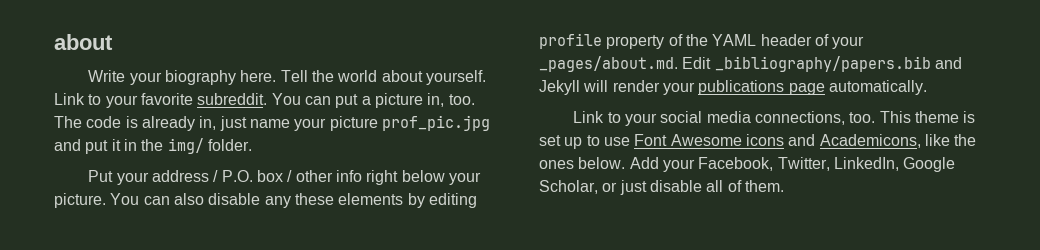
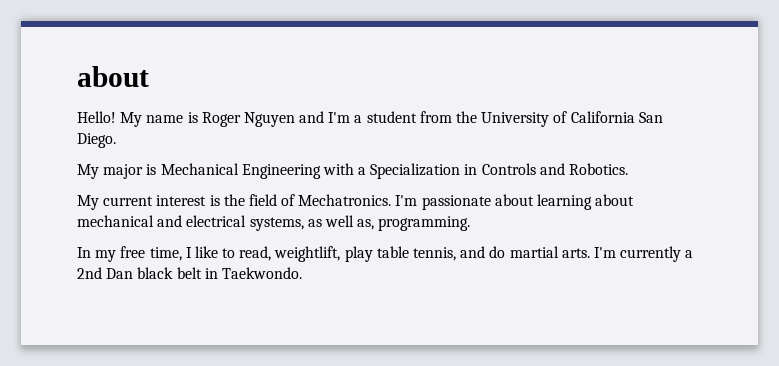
- Write your biography here. Tell the world about yourself. Link to your favorite subreddit. You can put a picture in, too. The code is already in, just name your picture prof_pic.jpg and put it in the img/ folder.
- Put your address / P.O. box / other info right below your picture. You can also disable any these elements by editing profile property of the YAML header of your _pages/about.md. Edit _bibliography/papers.bib and Jekyll will render your publications page automatically.
- Link to your social media connections, too. This theme is set up to use Font Awesome icons and Academicons, like the ones below. Add your Facebook, Twitter, LinkedIn, Google Scholar, or just disable all of them.
+ Hello! My name is Roger Nguyen and I'm a student from the University of California San Diego.
+ My major is Mechanical Engineering with a Specialization in Controls and Robotics.
+ My current interest is the field of Mechatronics. I'm passionate about learning about mechanical and electrical systems, as well as, programming.
+ In my free time, I like to read, weightlift, play table tennis, and do martial arts. I'm currently a 2nd Dan black belt in Taekwondo.

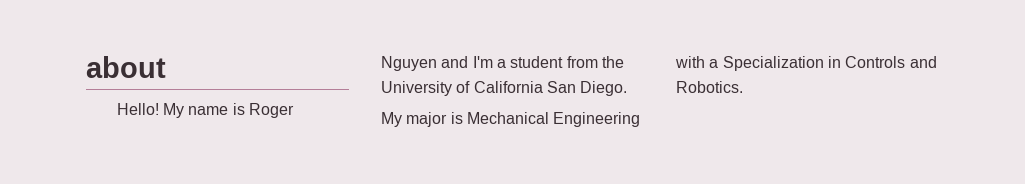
- My current interest is the field of Mechatronics. I'm passionate about learning about mechanical and electrical systems, as well as, programming.
- In my free time, I like to read, weightlift, play table tennis, and do martial arts. I'm currently a 2nd Dan black belt in Taekwondo.

